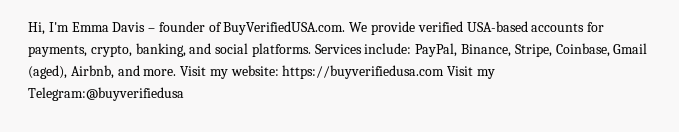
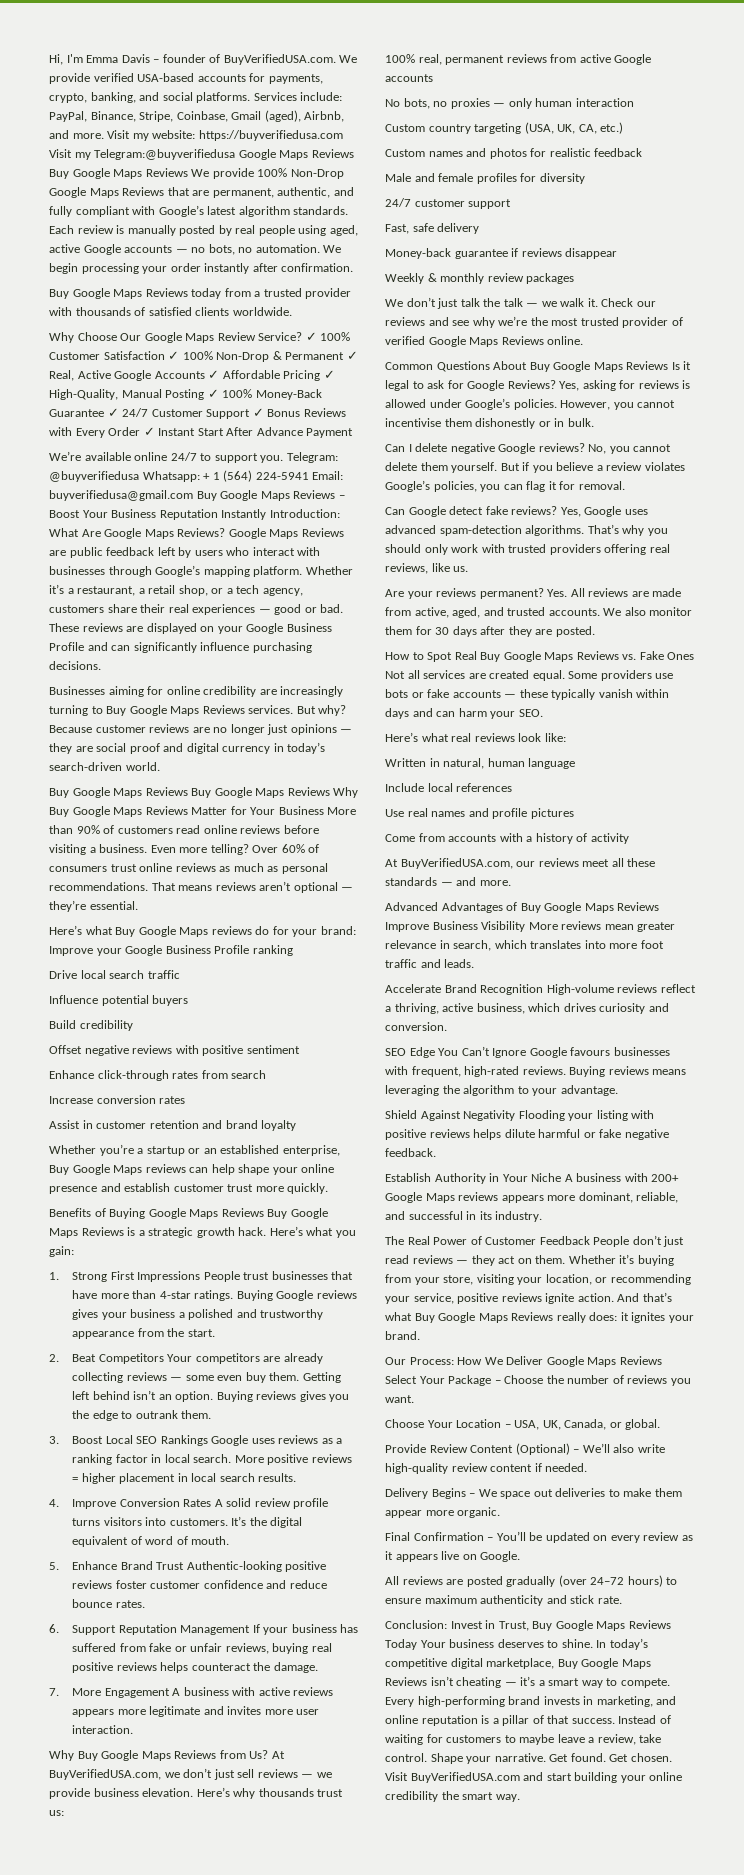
- Visit my website: https://buyverifiedusa.com Visit my Telegram:@buyverifiedusa
+ Visit my website: https://buyverifiedusa.com Visit my Telegram:@buyverifiedusa Google Maps Reviews Buy Google Maps Reviews We provide 100% Non-Drop Google Maps Reviews that are permanent, authentic, and fully compliant with Google’s latest algorithm standards. Each review is manually posted by real people using aged, active Google accounts — no bots, no automation. We begin processing your order instantly after confirmation.
+ Buy Google Maps Reviews today from a trusted provider with thousands of satisfied clients worldwide.
+ Why Choose Our Google Maps Review Service? ✓ 100% Customer Satisfaction ✓ 100% Non-Drop & Permanent ✓ Real, Active Google Accounts ✓ Affordable Pricing ✓ High-Quality, Manual Posting ✓ 100% Money-Back Guarantee ✓ 24/7 Customer Support ✓ Bonus Reviews with Every Order ✓ Instant Start After Advance Payment
+ We’re available online 24/7 to support you. Telegram: @buyverifiedusa Whatsapp: + 1 (564) 224-5941 Email: buyverifiedusa@gmail.com Buy Google Maps Reviews – Boost Your Business Reputation Instantly Introduction: What Are Google Maps Reviews? Google Maps Reviews are public feedback left by users who interact with businesses through Google’s mapping platform. Whether it’s a restaurant, a retail shop, or a tech agency, customers share their real experiences — good or bad. These reviews are displayed on your Google Business Profile and can significantly influence purchasing decisions.
+ Businesses aiming for online credibility are increasingly turning to Buy Google Maps Reviews services. But why? Because customer reviews are no longer just opinions — they are social proof and digital currency in today’s search-driven world.
+ Buy Google Maps Reviews Buy Google Maps Reviews Why Buy Google Maps Reviews Matter for Your Business More than 90% of customers read online reviews before visiting a business. Even more telling? Over 60% of consumers trust online reviews as much as personal recommendations. That means reviews aren’t optional — they’re essential.
+ Here’s what Buy Google Maps reviews do for your brand: Improve your Google Business Profile ranking
+ Drive local search traffic
+ Influence potential buyers
+ Build credibility
+ Offset negative reviews with positive sentiment
+ Enhance click-through rates from search
+ Increase conversion rates
+ Assist in customer retention and brand loyalty
+ Whether you’re a startup or an established enterprise, Buy Google Maps reviews can help shape your online presence and establish customer trust more quickly.
+ Benefits of Buying Google Maps Reviews Buy Google Maps Reviews is a strategic growth hack. Here’s what you gain:
+ 1. Strong First Impressions People trust businesses that have more than 4-star ratings. Buying Google reviews gives your business a polished and trustworthy appearance from the start.
+ 2. Beat Competitors Your competitors are already collecting reviews — some even buy them. Getting left behind isn’t an option. Buying reviews gives you the edge to outrank them.
+ 3. Boost Local SEO Rankings Google uses reviews as a ranking factor in local search. More positive reviews = higher placement in local search results.
+ 4. Improve Conversion Rates A solid review profile turns visitors into customers. It’s the digital equivalent of word of mouth.
+ 5. Enhance Brand Trust Authentic-looking positive reviews foster customer confidence and reduce bounce rates.
+ 6. Support Reputation Management If your business has suffered from fake or unfair reviews, buying real positive reviews helps counteract the damage.
+ 7. More Engagement A business with active reviews appears more legitimate and invites more user interaction.
+ Why Buy Google Maps Reviews from Us? At BuyVerifiedUSA.com, we don’t just sell reviews — we provide business elevation. Here’s why thousands trust us:
+ 100% real, permanent reviews from active Google accounts
+ No bots, no proxies — only human interaction
+ Custom country targeting (USA, UK, CA, etc.)
+ Custom names and photos for realistic feedback
+ Male and female profiles for diversity
+ 24/7 customer support
+ Fast, safe delivery
+ Money-back guarantee if reviews disappear
+ Weekly & monthly review packages
+ We don’t just talk the talk — we walk it. Check our reviews and see why we’re the most trusted provider of verified Google Maps Reviews online.
+ Common Questions About Buy Google Maps Reviews Is it legal to ask for Google Reviews? Yes, asking for reviews is allowed under Google’s policies. However, you cannot incentivise them dishonestly or in bulk.
+ Can I delete negative Google reviews? No, you cannot delete them yourself. But if you believe a review violates Google’s policies, you can flag it for removal.
+ Can Google detect fake reviews? Yes, Google uses advanced spam-detection algorithms. That’s why you should only work with trusted providers offering real reviews, like us.
+ Are your reviews permanent? Yes. All reviews are made from active, aged, and trusted accounts. We also monitor them for 30 days after they are posted.
+ How to Spot Real Buy Google Maps Reviews vs. Fake Ones Not all services are created equal. Some providers use bots or fake accounts — these typically vanish within days and can harm your SEO.
+ Here’s what real reviews look like:
+ Written in natural, human language
+ Include local references
+ Use real names and profile pictures
+ Come from accounts with a history of activity
+ At BuyVerifiedUSA.com, our reviews meet all these standards — and more.
+ Advanced Advantages of Buy Google Maps Reviews Improve Business Visibility More reviews mean greater relevance in search, which translates into more foot traffic and leads.
+ Accelerate Brand Recognition High-volume reviews reflect a thriving, active business, which drives curiosity and conversion.
+ SEO Edge You Can’t Ignore Google favours businesses with frequent, high-rated reviews. Buying reviews means leveraging the algorithm to your advantage.
+ Shield Against Negativity Flooding your listing with positive reviews helps dilute harmful or fake negative feedback.
+ Establish Authority in Your Niche A business with 200+ Google Maps reviews appears more dominant, reliable, and successful in its industry.
+ The Real Power of Customer Feedback People don’t just read reviews — they act on them. Whether it’s buying from your store, visiting your location, or recommending your service, positive reviews ignite action. And that’s what Buy Google Maps Reviews really does: it ignites your brand.
+ Our Process: How We Deliver Google Maps Reviews Select Your Package – Choose the number of reviews you want.
+ Choose Your Location – USA, UK, Canada, or global.
+ Provide Review Content (Optional) – We’ll also write high-quality review content if needed.
+ Delivery Begins – We space out deliveries to make them appear more organic.
+ Final Confirmation – You’ll be updated on every review as it appears live on Google.
+ All reviews are posted gradually (over 24–72 hours) to ensure maximum authenticity and stick rate.
+ Conclusion: Invest in Trust, Buy Google Maps Reviews Today Your business deserves to shine. In today’s competitive digital marketplace, Buy Google Maps Reviews isn’t cheating — it’s a smart way to compete. Every high-performing brand invests in marketing, and online reputation is a pillar of that success. Instead of waiting for customers to maybe leave a review, take control. Shape your narrative. Get found. Get chosen. Visit BuyVerifiedUSA.com and start building your online credibility the smart way.

